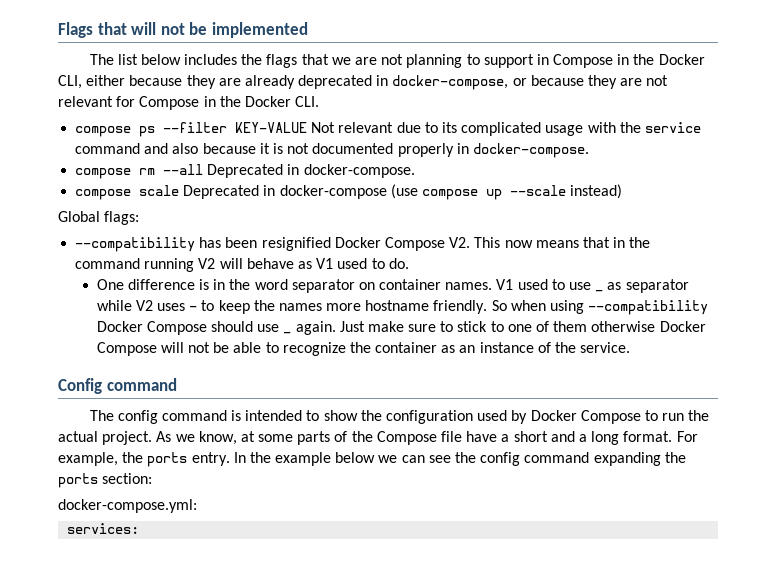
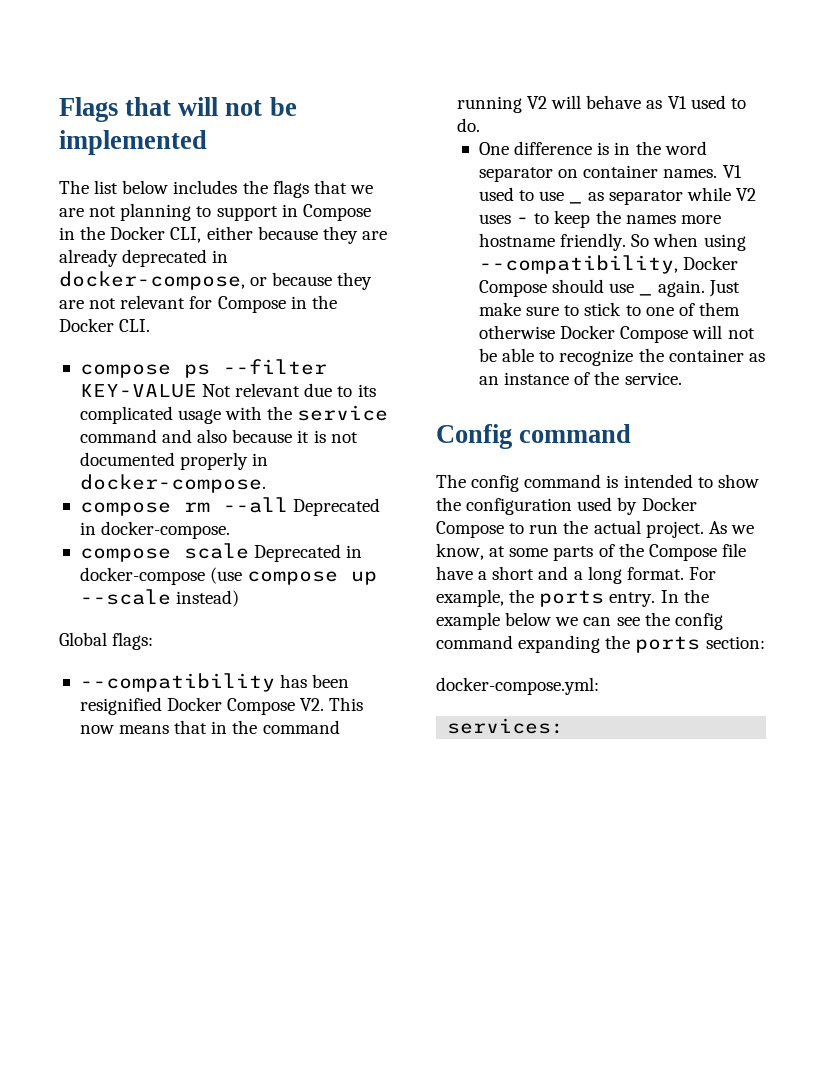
- So when using --compatibility Docker Compose should use _ again.
+ So when using --compatibility, Docker Compose should use _ again.

